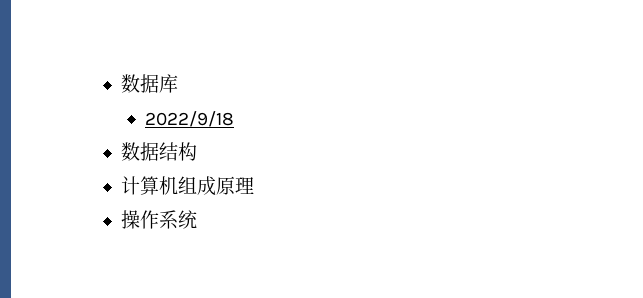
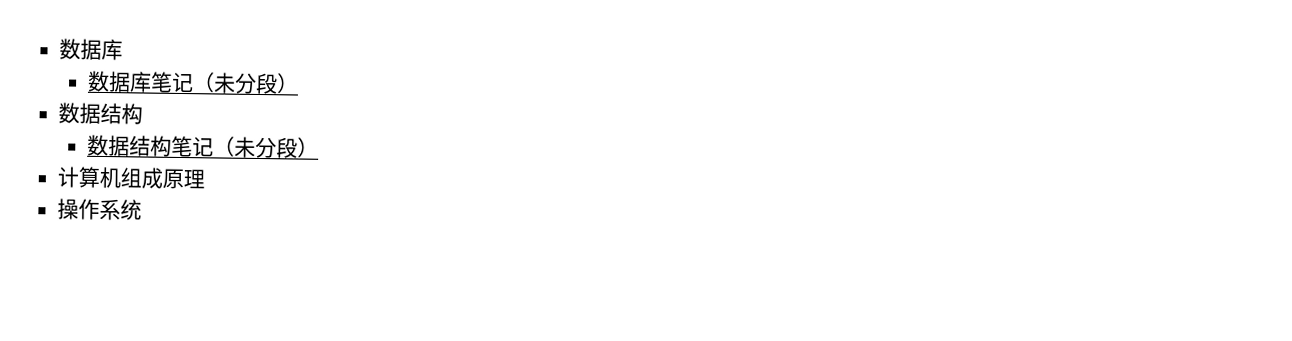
- 2022/9/18
+ 数据库笔记（未分段）
  数据结构
+ 数据结构笔记（未分段）

